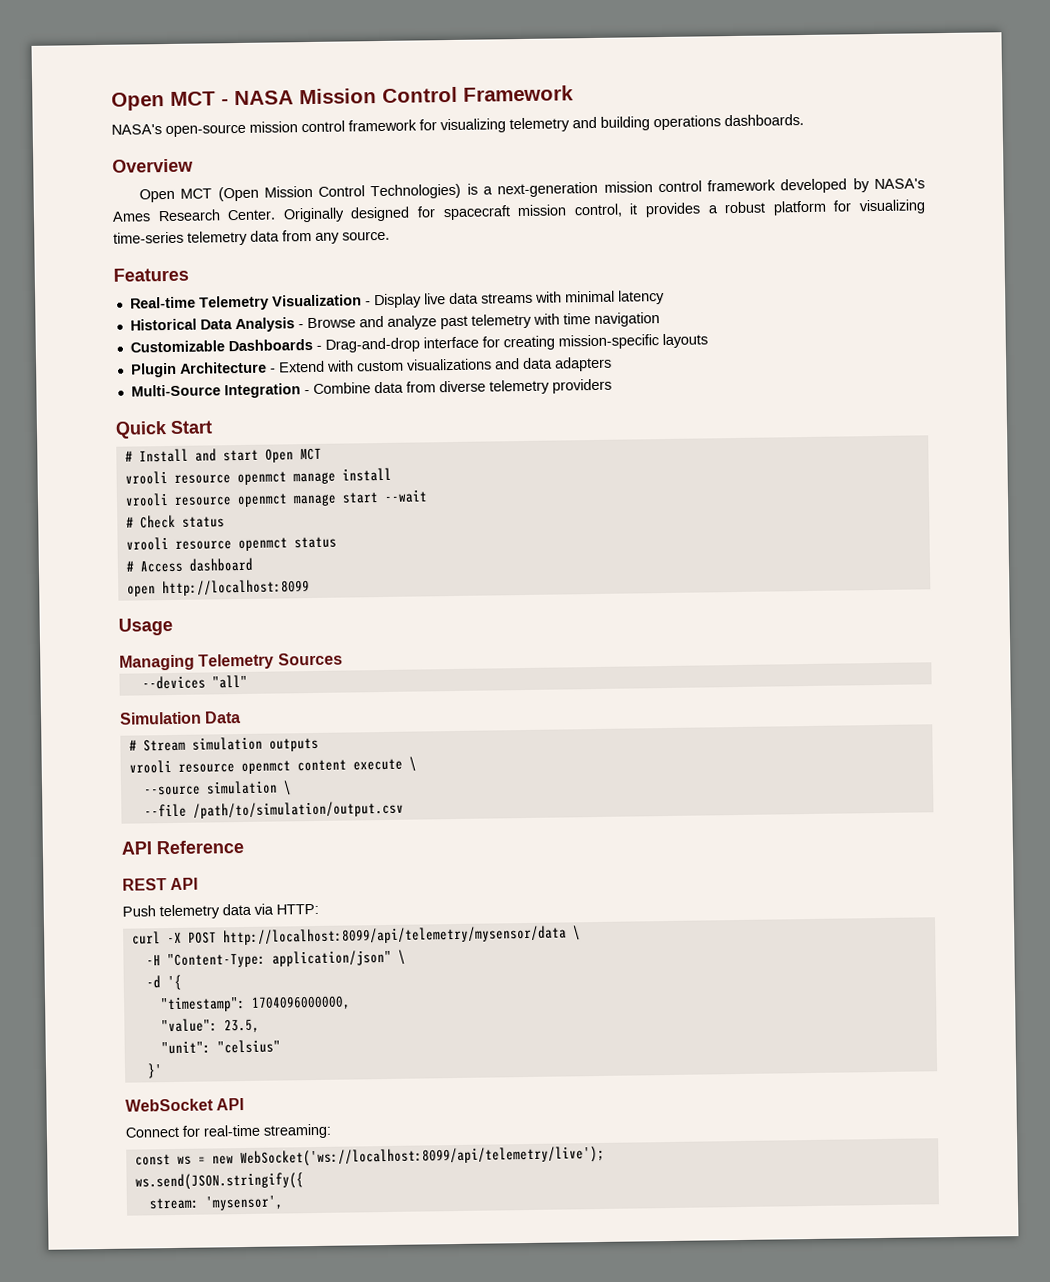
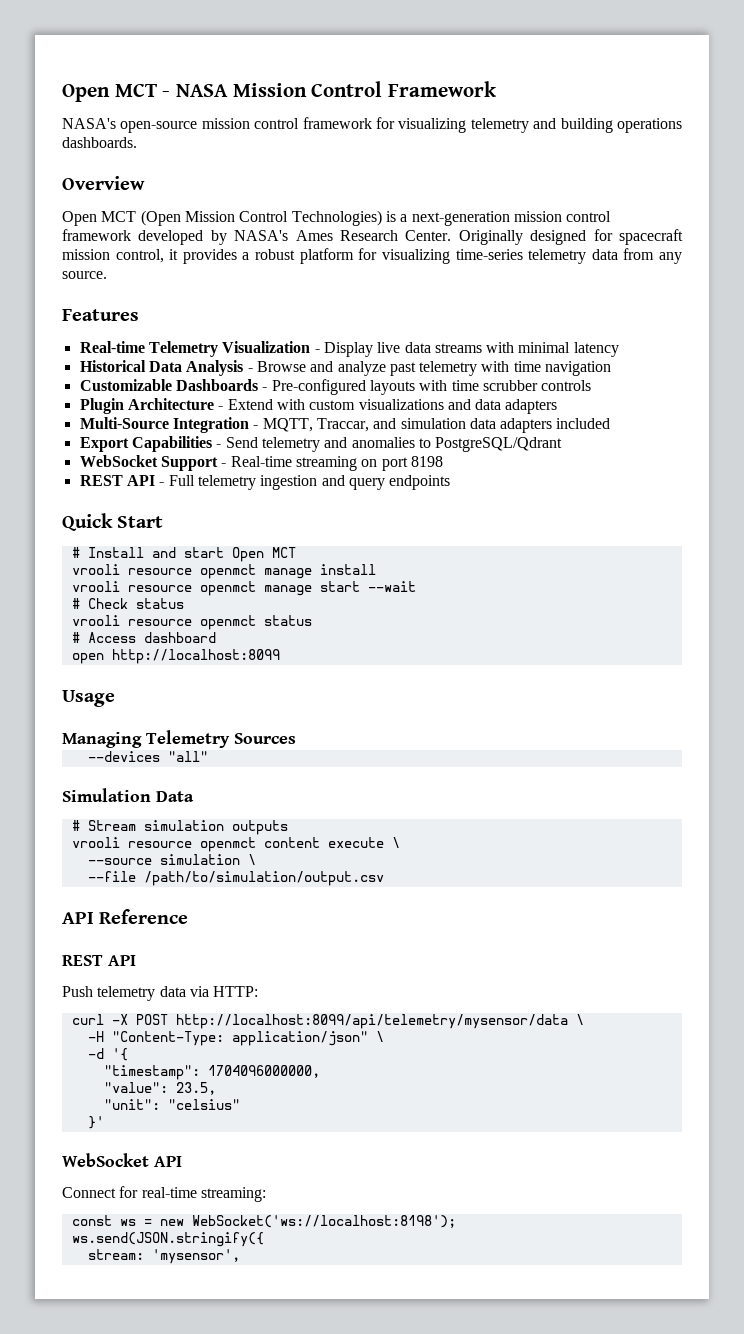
- Customizable Dashboards - Drag-and-drop interface for creating mission-specific layouts
+ Customizable Dashboards - Pre-configured layouts with time scrubber controls
- Multi-Source Integration - Combine data from diverse telemetry providers
+ Multi-Source Integration - MQTT, Traccar, and simulation data adapters included
+ Export Capabilities - Send telemetry and anomalies to PostgreSQL/Qdrant
+ WebSocket Support - Real-time streaming on port 8198
+ REST API - Full telemetry ingestion and query endpoints
- const ws = new WebSocket('ws://localhost:8099/api/telemetry/live');
+ const ws = new WebSocket('ws://localhost:8198');

